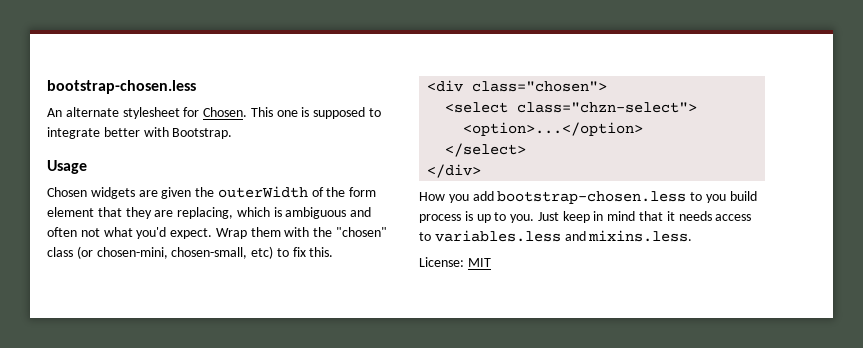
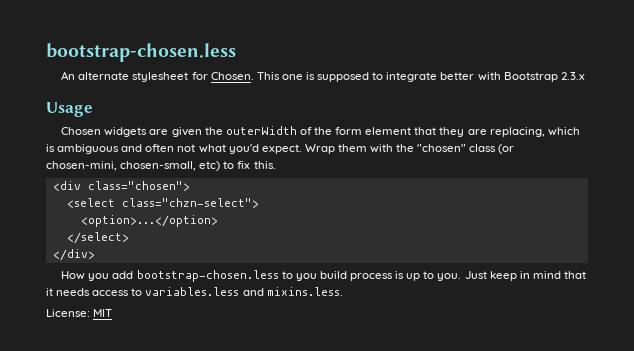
- This one is supposed to integrate better with Bootstrap.
+ This one is supposed to integrate better with Bootstrap 2.3.x

